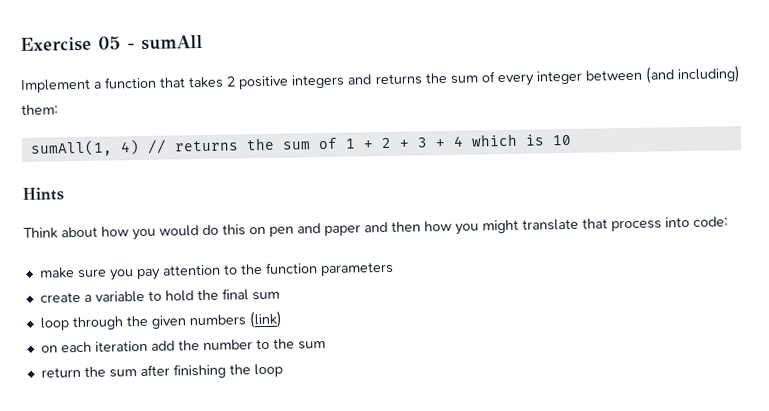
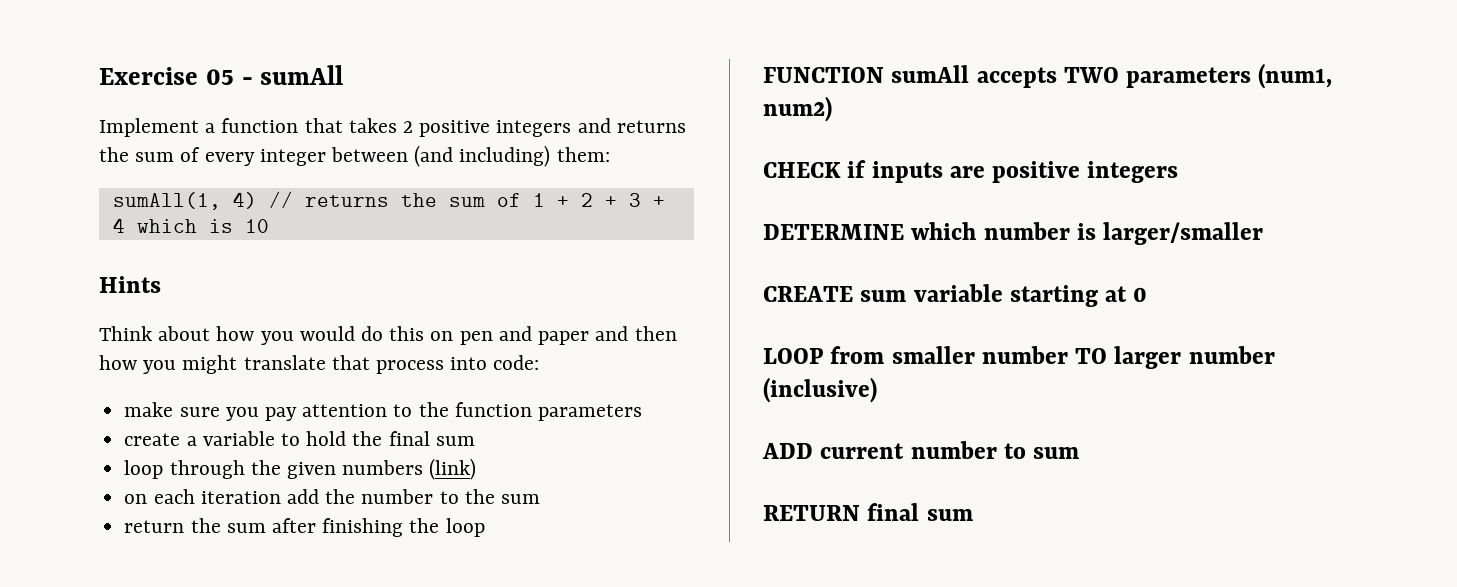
+ FUNCTION sumAll accepts TWO parameters (num1, num2)
+ CHECK if inputs are positive integers
+ DETERMINE which number is larger/smaller
+ CREATE sum variable starting at 0
+ LOOP from smaller number TO larger number (inclusive)
+ ADD current number to sum
+ RETURN final sum

